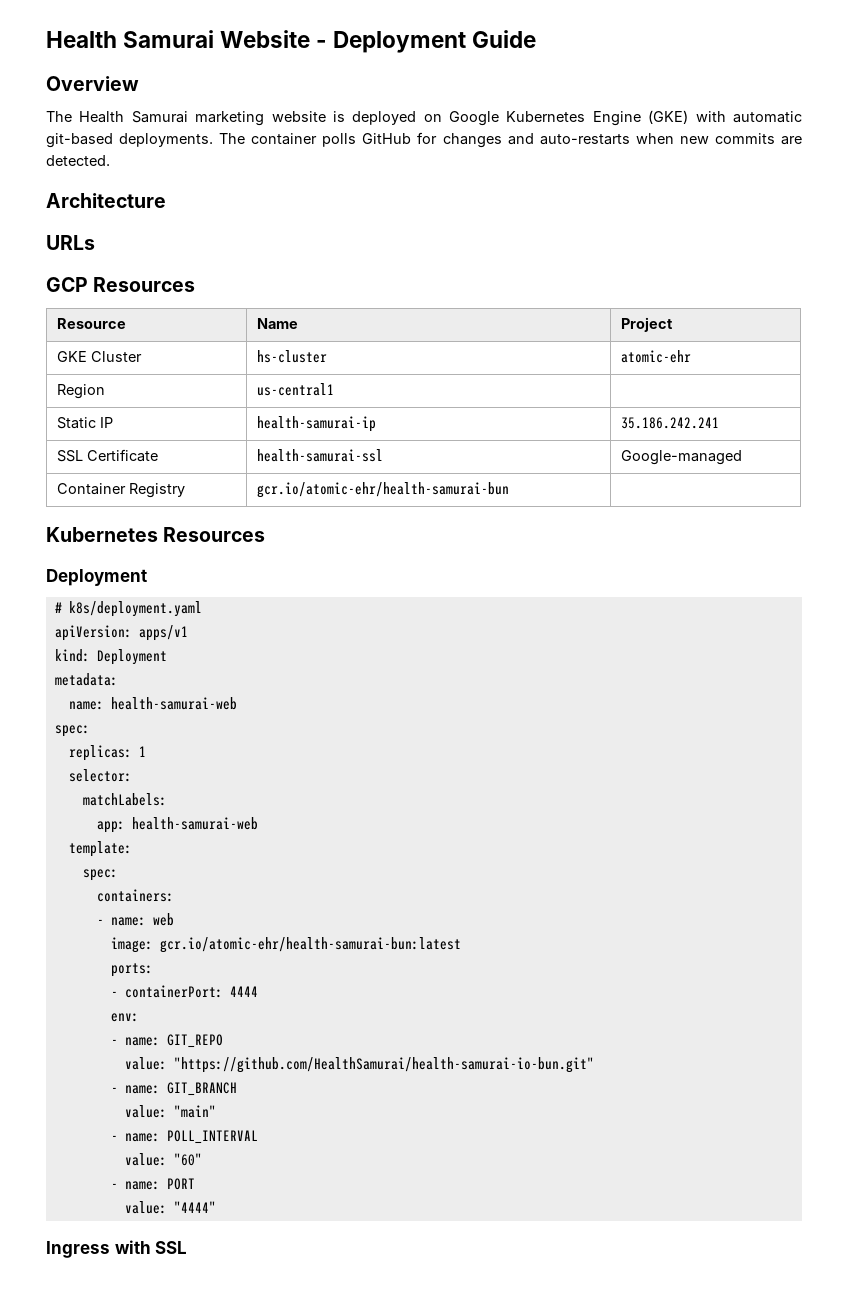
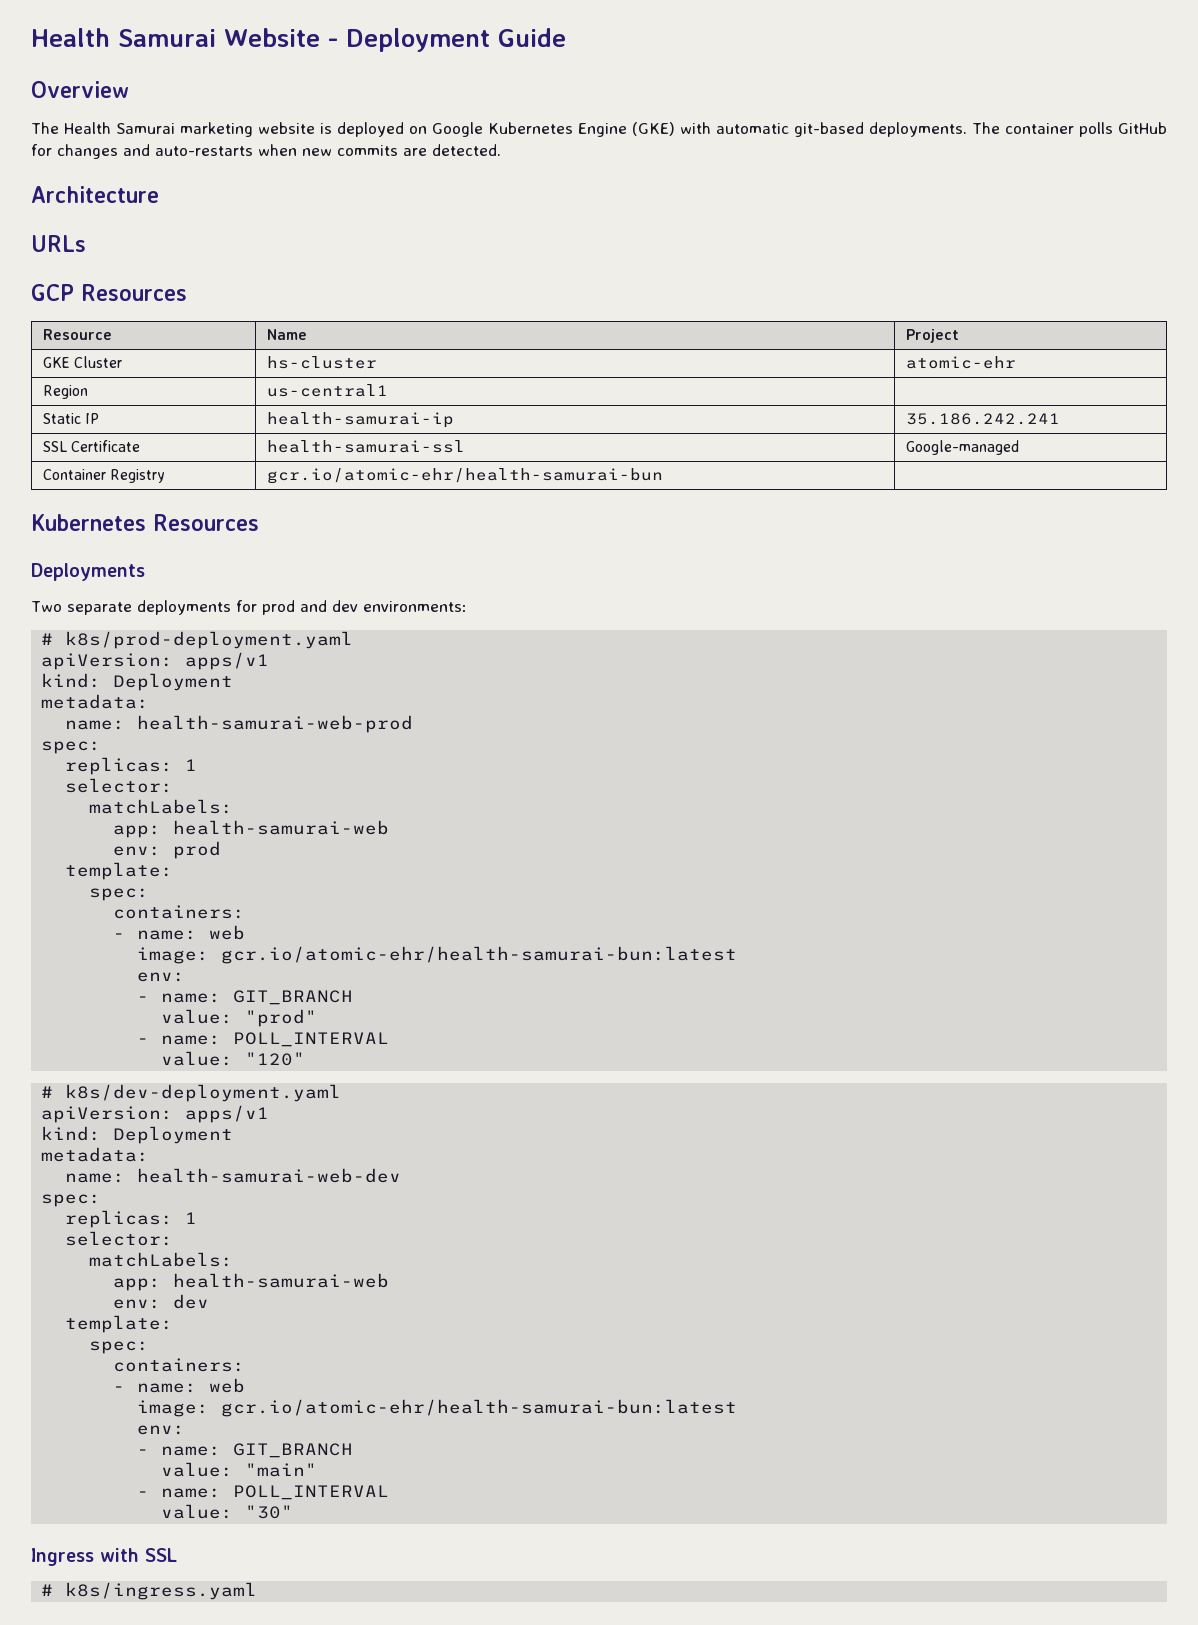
  Kubernetes Resources
- Deployment
- # k8s/deployment.yaml
+ Deployments
+ Two separate deployments for prod and dev environments:
+ # k8s/prod-deployment.yaml
  apiVersion: apps/v1
  kind: Deployment
  metadata:
- name: health-samurai-web
+ name: health-samurai-web-prod
  spec:
  replicas: 1
  selector:
  matchLabels:
  app: health-samurai-web
+ env: prod
  template:
  spec:
  containers:
  - name: web
  image: gcr.io/atomic-ehr/health-samurai-bun:latest
- ports:
- - containerPort: 4444
  env:
- - name: GIT_REPO
- value: "https://github.com/HealthSamurai/health-samurai-io-bun.git"
+ - name: GIT_BRANCH
+ value: "prod"
+ - name: POLL_INTERVAL
+ value: "120"
+ # k8s/dev-deployment.yaml
+ apiVersion: apps/v1
+ kind: Deployment
+ metadata:
+ name: health-samurai-web-dev
+ spec:
+ replicas: 1
+ selector:
+ matchLabels:
+ app: health-samurai-web
+ env: dev
+ template:
+ spec:
+ containers:
+ - name: web
+ image: gcr.io/atomic-ehr/health-samurai-bun:latest
+ env:
- value: "60"
- - name: PORT
- value: "4444"
+ value: "30"
+ # k8s/ingress.yaml

